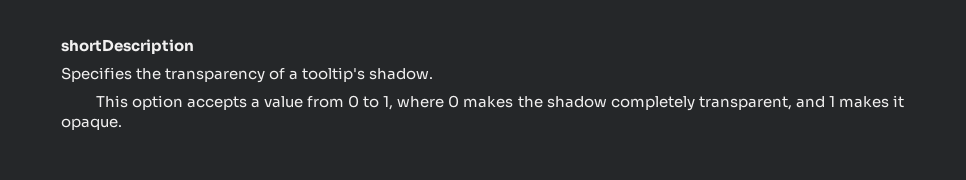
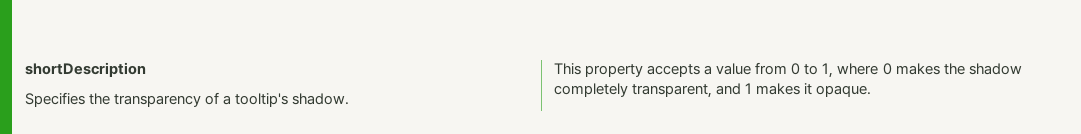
- This option accepts a value from 0 to 1, where 0 makes the shadow completely transparent, and 1 makes it opaque.
+ This property accepts a value from 0 to 1, where 0 makes the shadow completely transparent, and 1 makes it opaque.

